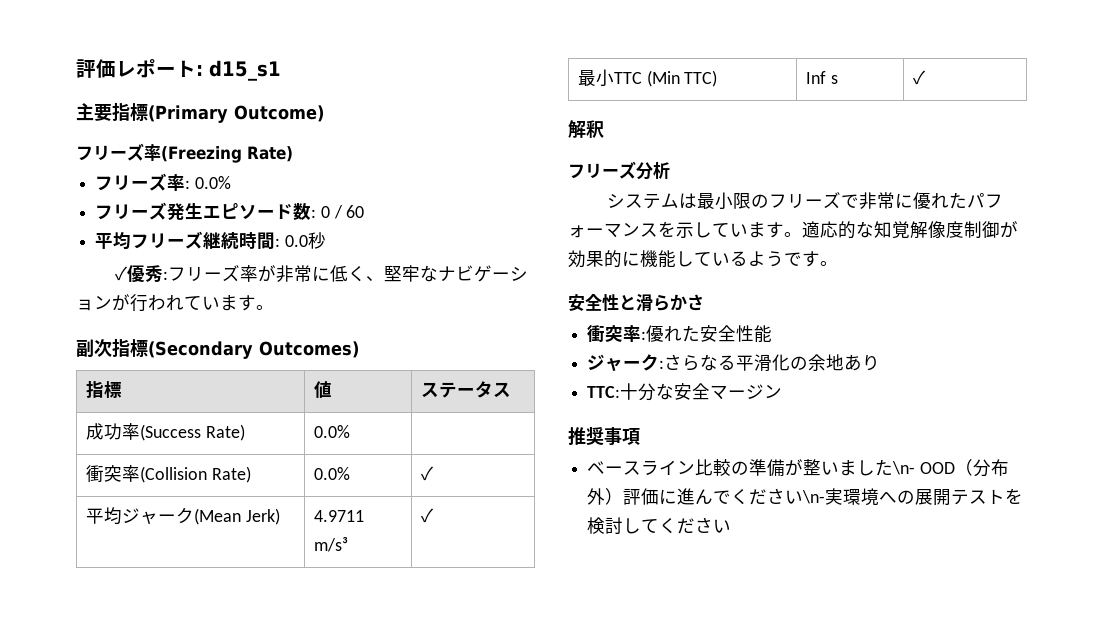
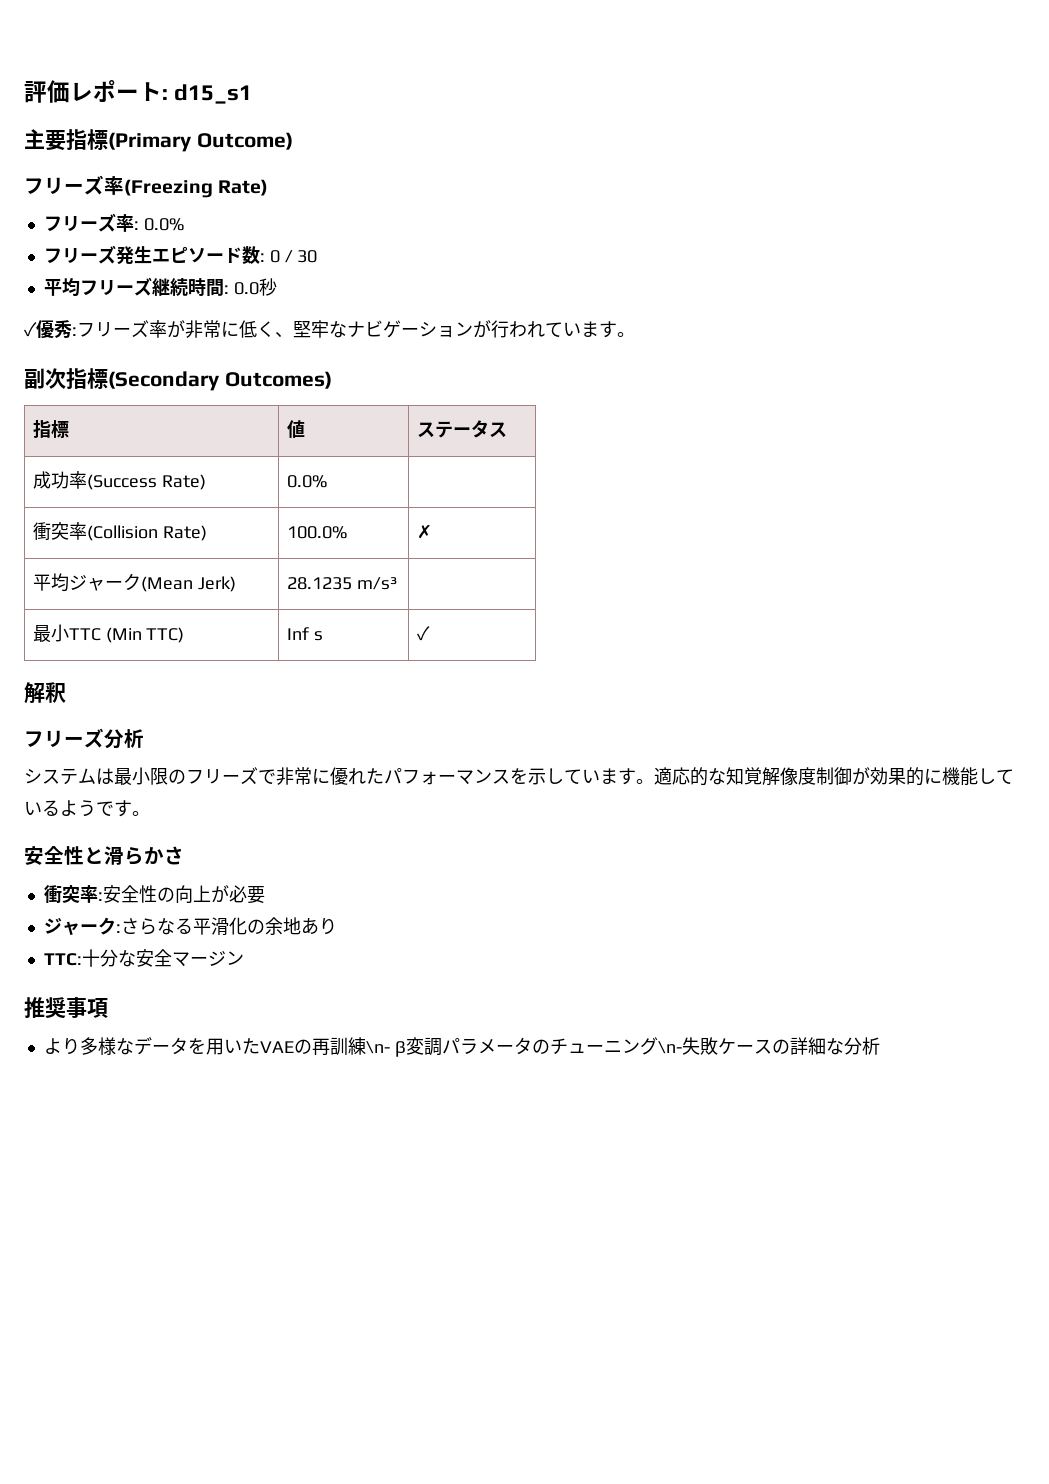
- フリーズ発生エピソード数: 0 / 60
+ フリーズ発生エピソード数: 0 / 30
- 衝突率(Collision Rate) | 0.0% | ✓
+ 衝突率(Collision Rate) | 100.0% | ✗
- 平均ジャーク(Mean Jerk) | 4.9711 m/s³ | ✓
+ 平均ジャーク(Mean Jerk) | 28.1235 m/s³ |
- 衝突率:優れた安全性能
+ 衝突率:安全性の向上が必要
- ベースライン比較の準備が整いました\n- OOD（分布外）評価に進んでください\n-実環境への展開テストを検討してください
+ より多様なデータを用いたVAEの再訓練\n- β変調パラメータのチューニング\n-失敗ケースの詳細な分析

